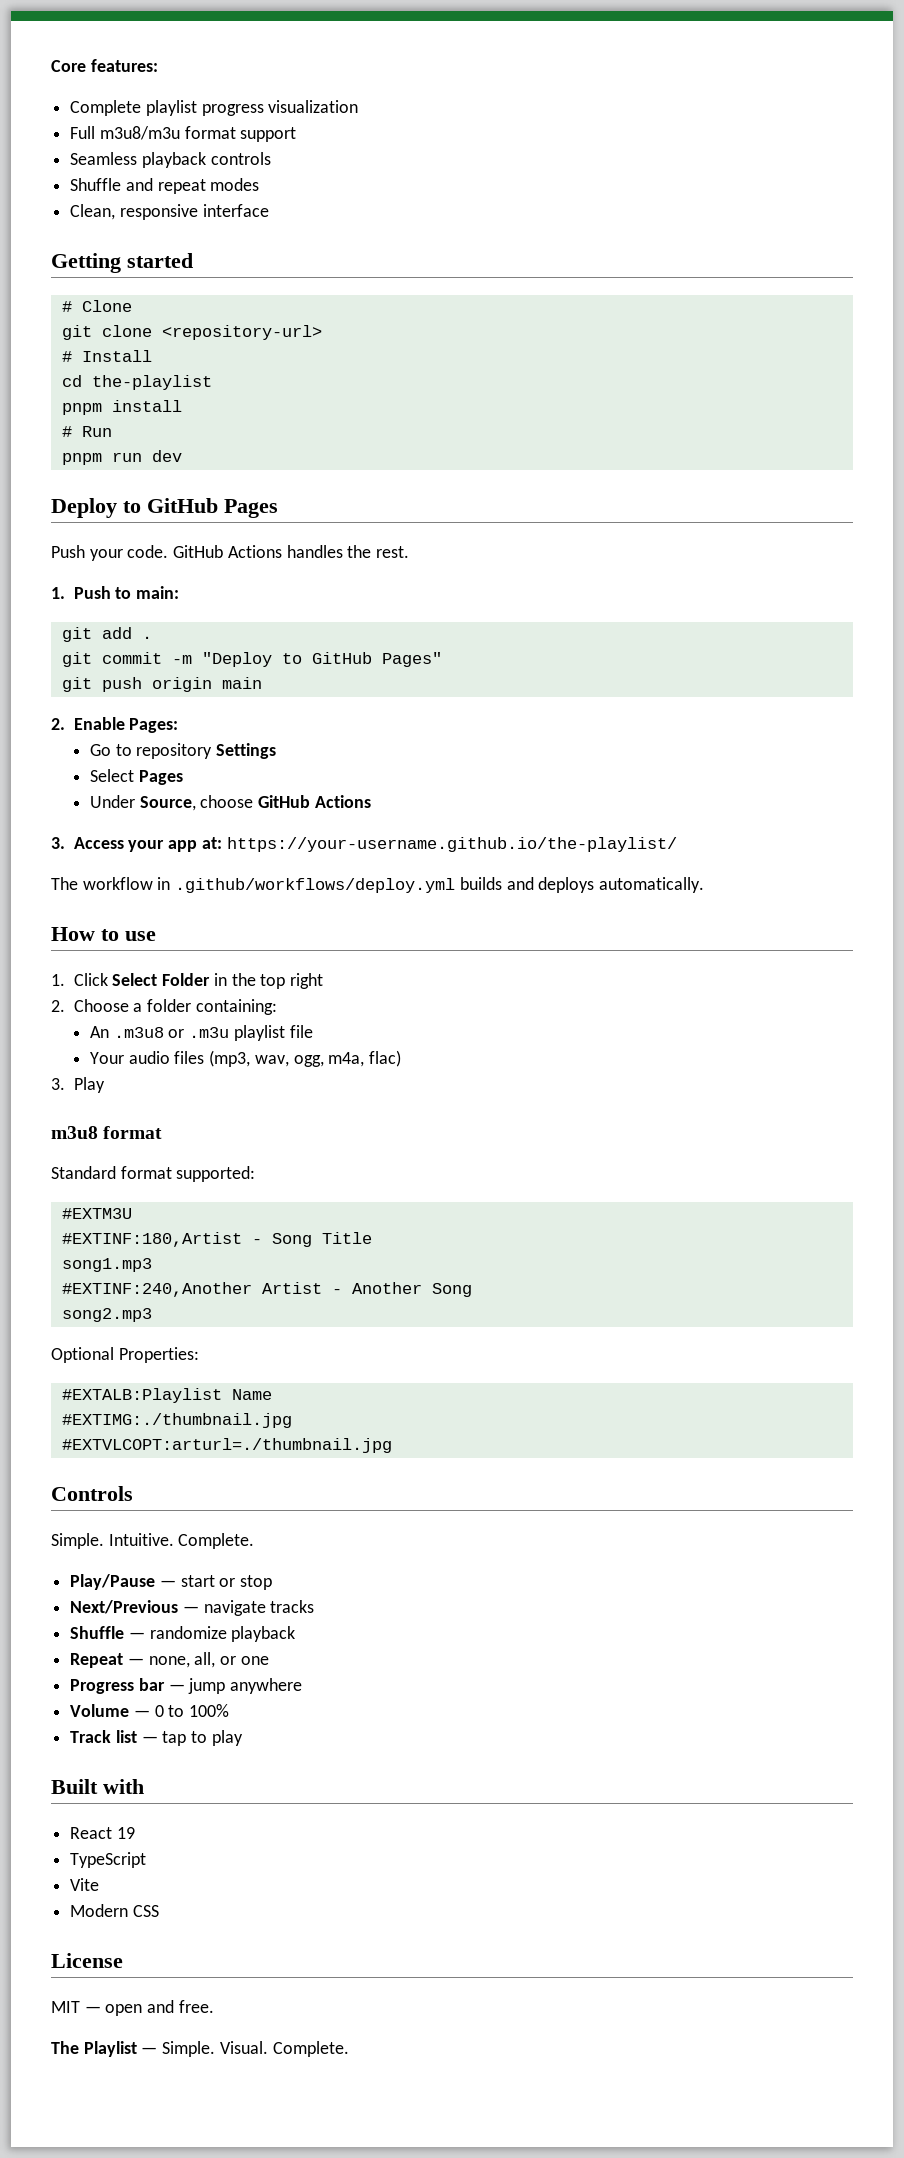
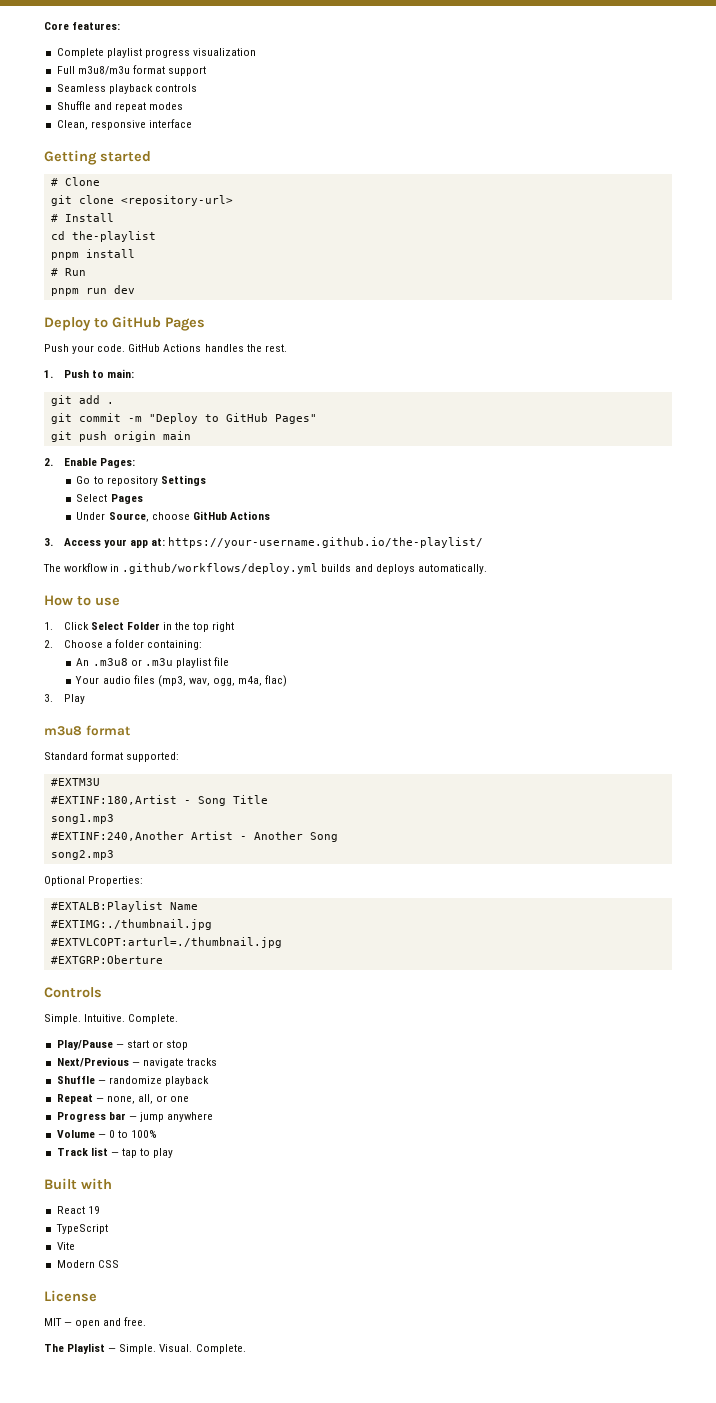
+ #EXTGRP:Oberture

